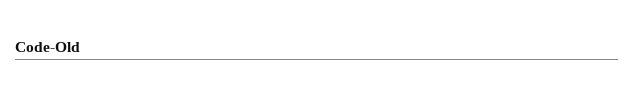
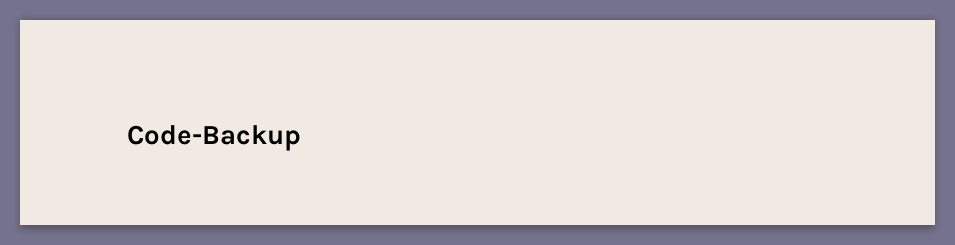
- Code-Old
+ Code-Backup

